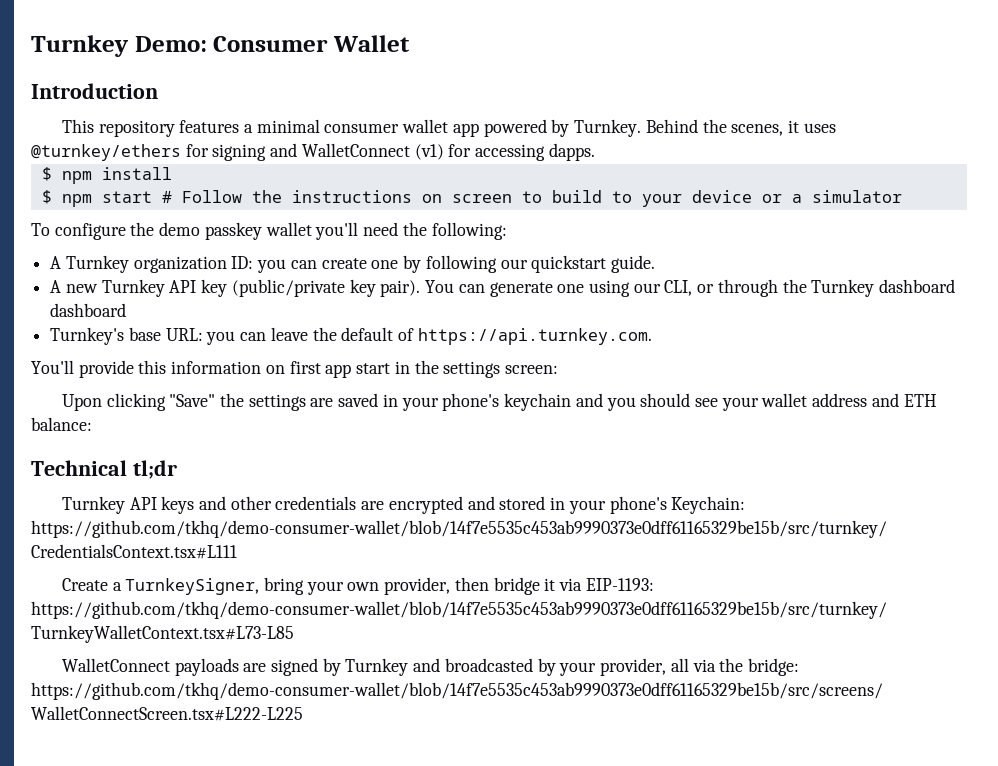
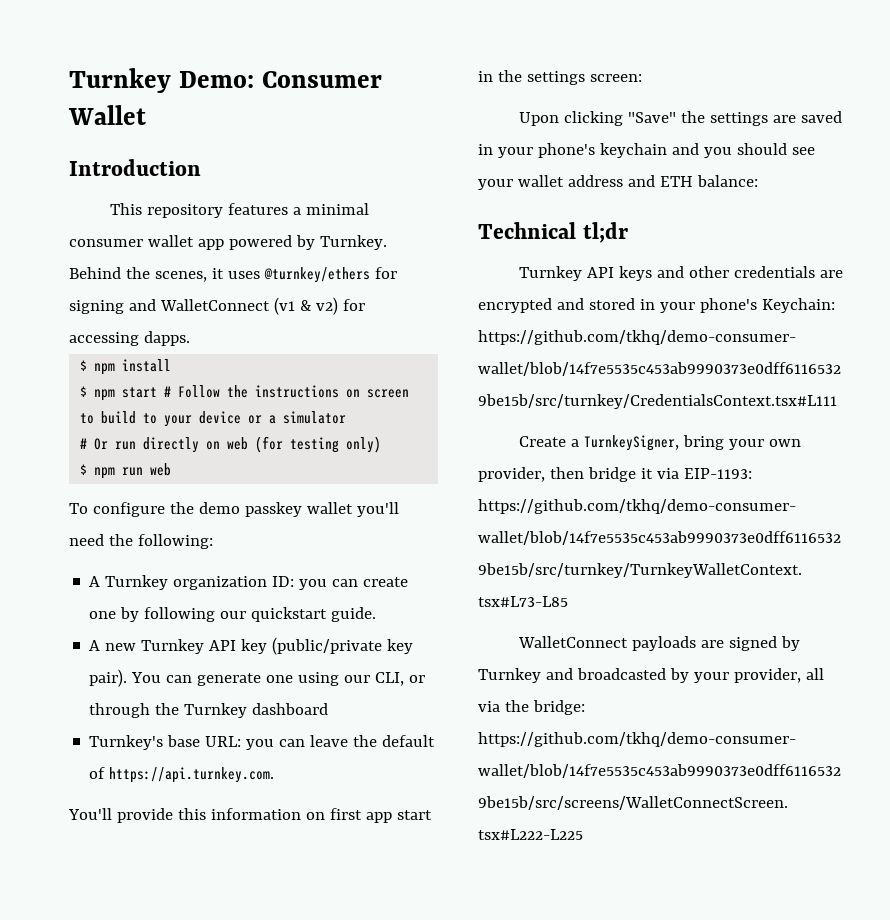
- Behind the scenes, it uses @turnkey/ethers for signing and WalletConnect (v1) for accessing dapps.
+ Behind the scenes, it uses @turnkey/ethers for signing and WalletConnect (v1 & v2) for accessing dapps.
+ # Or run directly on web (for testing only)
+ $ npm run web
- You can generate one using our CLI, or through the Turnkey dashboard dashboard
+ You can generate one using our CLI, or through the Turnkey dashboard

